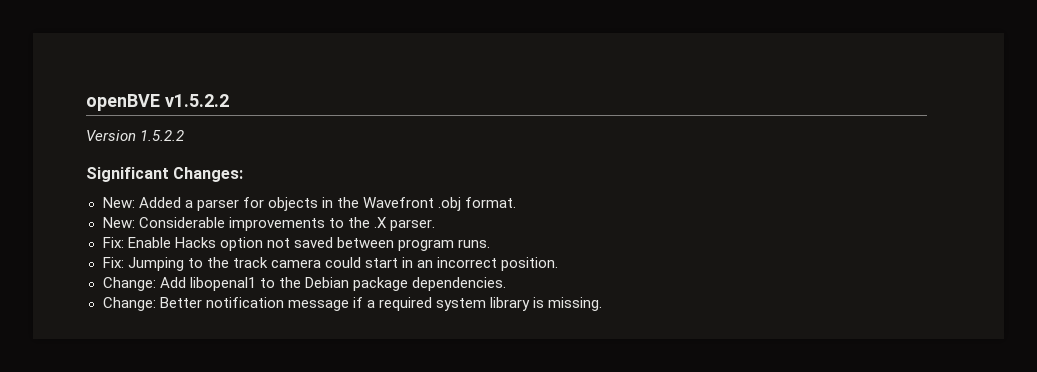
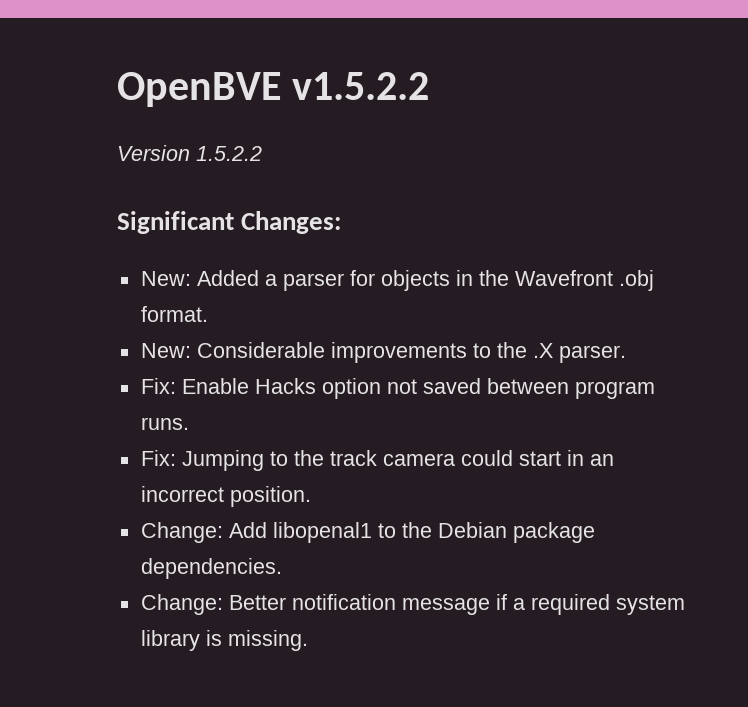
- openBVE v1.5.2.2
+ OpenBVE v1.5.2.2

